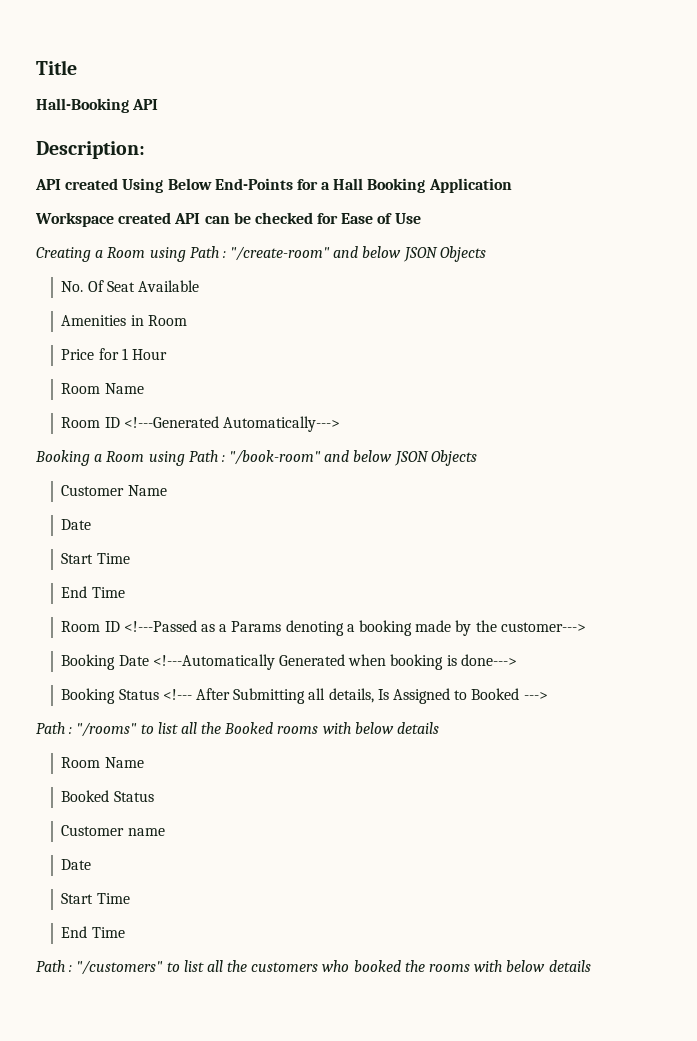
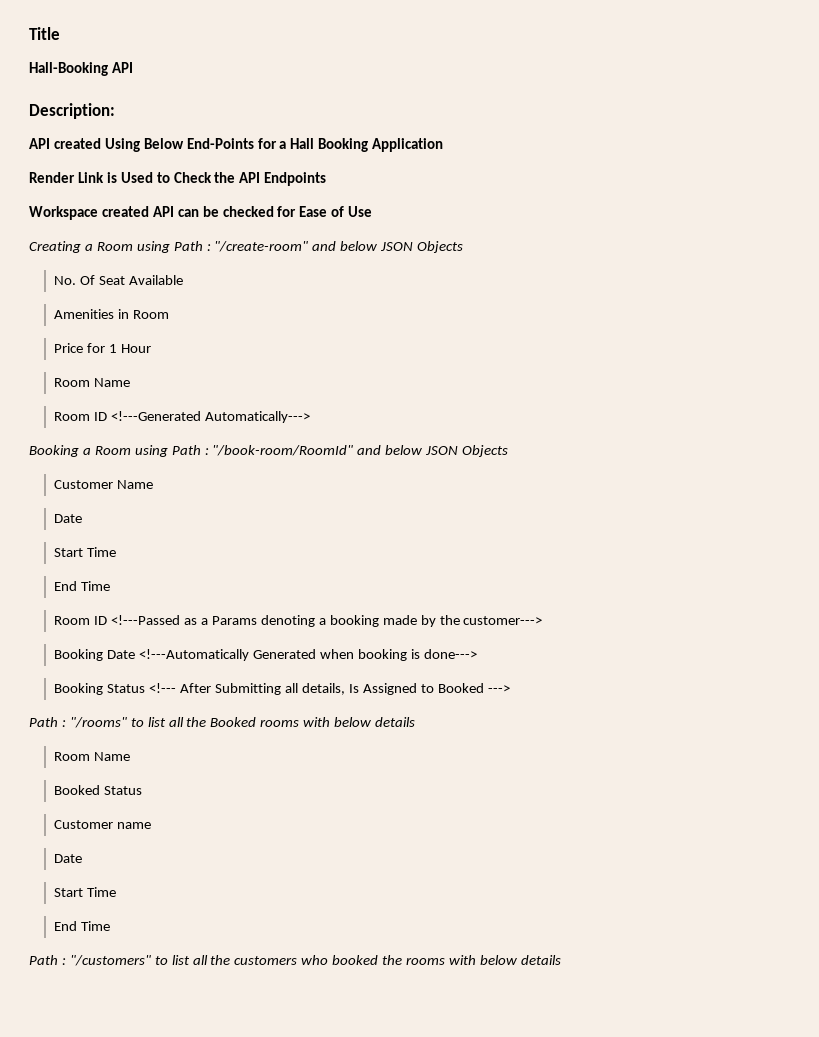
+ Render Link is Used to Check the API Endpoints
- Booking a Room using Path : "/book-room" and below JSON Objects
+ Booking a Room using Path : "/book-room/RoomId" and below JSON Objects

